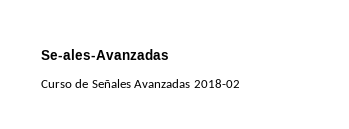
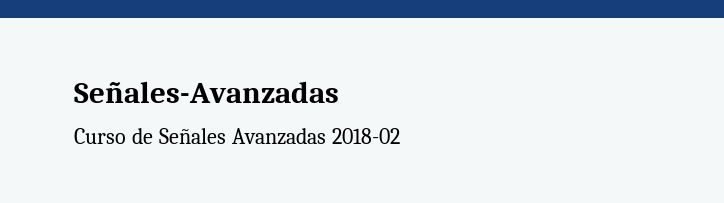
- Se-ales-Avanzadas
+ Señales-Avanzadas

